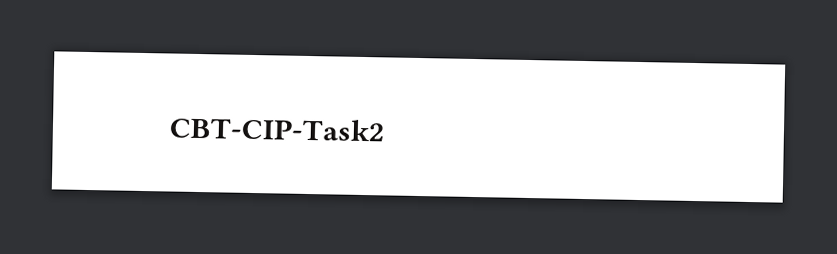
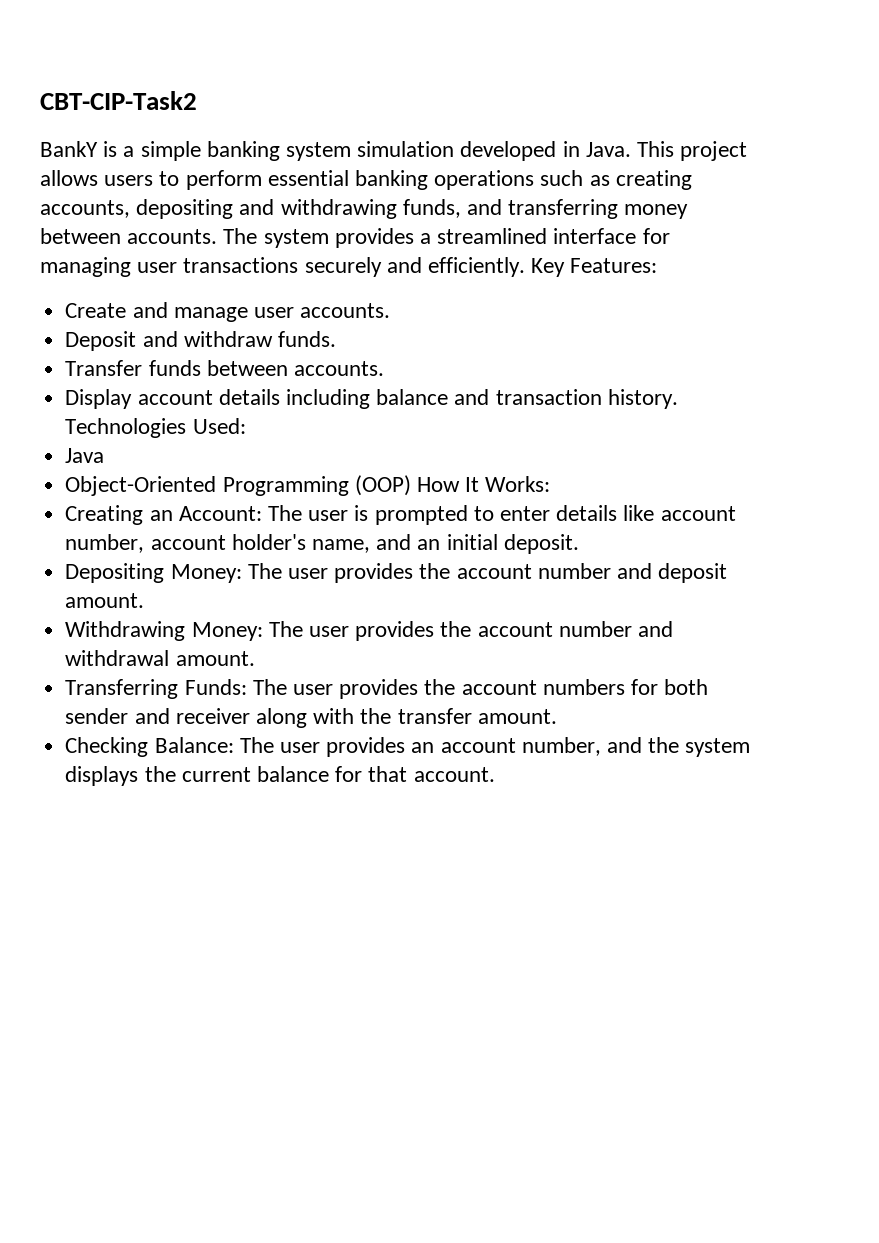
+ BankY is a simple banking system simulation developed in Java. This project allows users to perform essential banking operations such as creating accounts, depositing and withdrawing funds, and transferring money between accounts. The system provides a streamlined interface for managing user transactions securely and efficiently. Key Features:
+ Create and manage user accounts.
+ Deposit and withdraw funds.
+ Transfer funds between accounts.
+ Display account details including balance and transaction history. Technologies Used:
+ Java
+ Object-Oriented Programming (OOP) How It Works:
+ Creating an Account: The user is prompted to enter details like account number, account holder's name, and an initial deposit.
+ Depositing Money: The user provides the account number and deposit amount.
+ Withdrawing Money: The user provides the account number and withdrawal amount.
+ Transferring Funds: The user provides the account numbers for both sender and receiver along with the transfer amount.
+ Checking Balance: The user provides an account number, and the system displays the current balance for that account.

